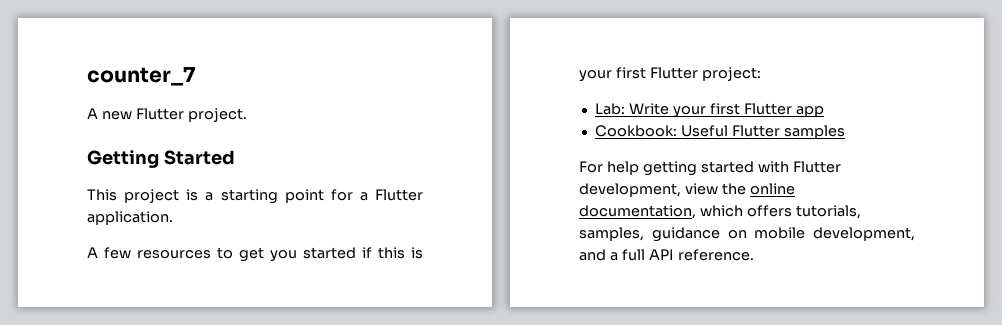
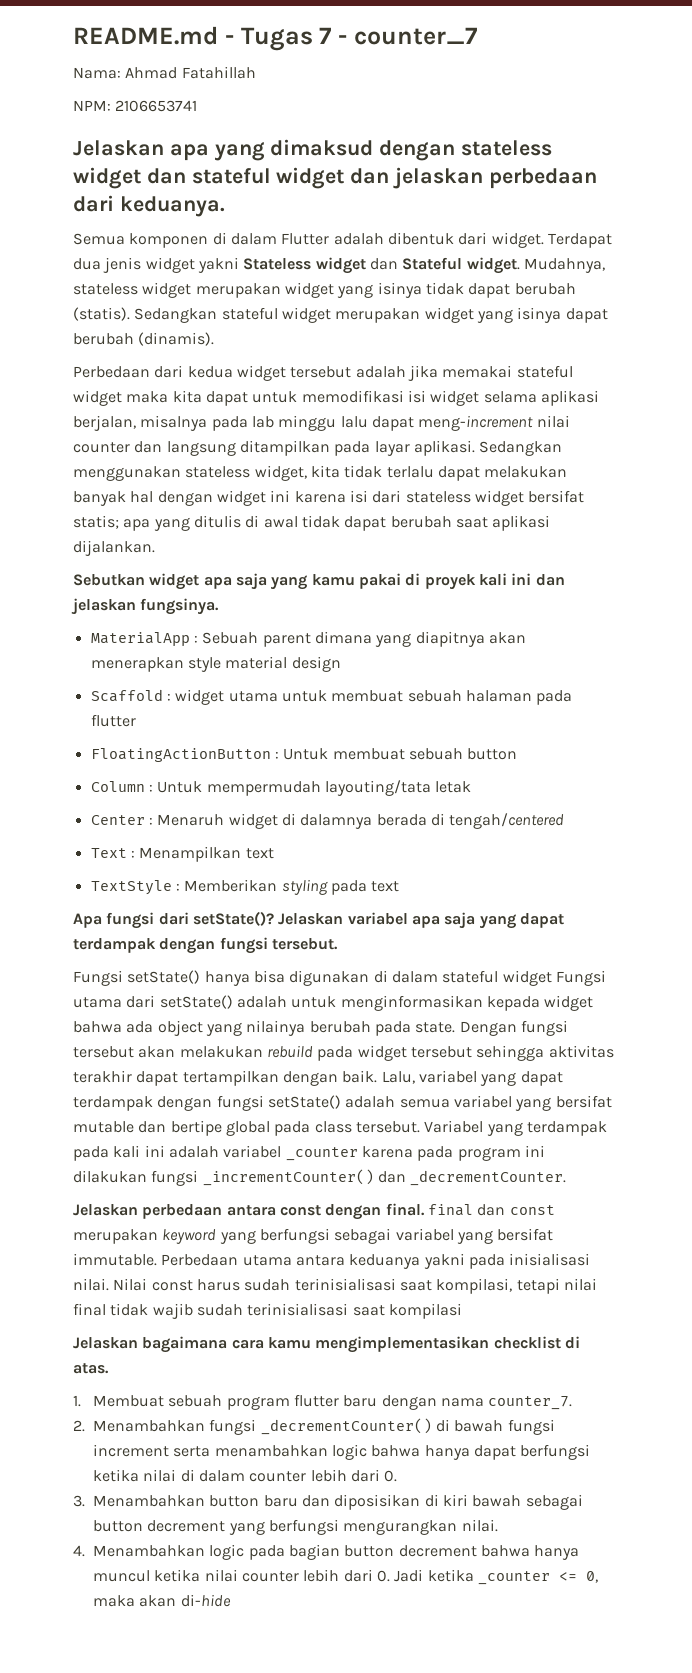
- counter_7
- A new Flutter project.
- Getting Started
- This project is a starting point for a Flutter application.
- A few resources to get you started if this is your first Flutter project:
- Lab: Write your first Flutter app
- Cookbook: Useful Flutter samples
- For help getting started with Flutter development, view the online documentation, which offers tutorials, samples, guidance on mobile development, and a full API reference.
+ README.md - Tugas 7 - counter_7
+ Nama: Ahmad Fatahillah
+ NPM: 2106653741
+ Jelaskan apa yang dimaksud dengan stateless widget dan stateful widget dan jelaskan perbedaan dari keduanya.
+ Semua komponen di dalam Flutter adalah dibentuk dari widget. Terdapat dua jenis widget yakni Stateless widget dan Stateful widget. Mudahnya, stateless widget merupakan widget yang isinya tidak dapat berubah (statis). Sedangkan stateful widget merupakan widget yang isinya dapat berubah (dinamis).
+ Perbedaan dari kedua widget tersebut adalah jika memakai stateful widget maka kita dapat untuk memodifikasi isi widget selama aplikasi berjalan, misalnya pada lab minggu lalu dapat meng-increment nilai counter dan langsung ditampilkan pada layar aplikasi. Sedangkan menggunakan stateless widget, kita tidak terlalu dapat melakukan banyak hal dengan widget ini karena isi dari stateless widget bersifat statis; apa yang ditulis di awal tidak dapat berubah saat aplikasi dijalankan.
+ Sebutkan widget apa saja yang kamu pakai di proyek kali ini dan jelaskan fungsinya.
+ MaterialApp : Sebuah parent dimana yang diapitnya akan menerapkan style material design
+ Scaffold : widget utama untuk membuat sebuah halaman pada flutter
+ FloatingActionButton : Untuk membuat sebuah button
+ Column : Untuk mempermudah layouting/tata letak
+ Center : Menaruh widget di dalamnya berada di tengah/centered
+ Text : Menampilkan text
+ TextStyle : Memberikan styling pada text
+ Apa fungsi dari setState()? Jelaskan variabel apa saja yang dapat terdampak dengan fungsi tersebut.
+ Fungsi setState() hanya bisa digunakan di dalam stateful widget Fungsi utama dari setState() adalah untuk menginformasikan kepada widget bahwa ada object yang nilainya berubah pada state. Dengan fungsi tersebut akan melakukan rebuild pada widget tersebut sehingga aktivitas terakhir dapat tertampilkan dengan baik. Lalu, variabel yang dapat terdampak dengan fungsi setState() adalah semua variabel yang bersifat mutable dan bertipe global pada class tersebut. Variabel yang terdampak pada kali ini adalah variabel _counter karena pada program ini dilakukan fungsi _incrementCounter() dan _decrementCounter.
+ Jelaskan perbedaan antara const dengan final. final dan const merupakan keyword yang berfungsi sebagai variabel yang bersifat immutable. Perbedaan utama antara keduanya yakni pada inisialisasi nilai. Nilai const harus sudah terinisialisasi saat kompilasi, tetapi nilai final tidak wajib sudah terinisialisasi saat kompilasi
+ Jelaskan bagaimana cara kamu mengimplementasikan checklist di atas.
+ 1. Membuat sebuah program flutter baru dengan nama counter_7.
+ 2. Menambahkan fungsi _decrementCounter() di bawah fungsi increment serta menambahkan logic bahwa hanya dapat berfungsi ketika nilai di dalam counter lebih dari 0.
+ 3. Menambahkan button baru dan diposisikan di kiri bawah sebagai button decrement yang berfungsi mengurangkan nilai.
+ 4. Menambahkan logic pada bagian button decrement bahwa hanya muncul ketika nilai counter lebih dari 0. Jadi ketika _counter <= 0, maka akan di-hide

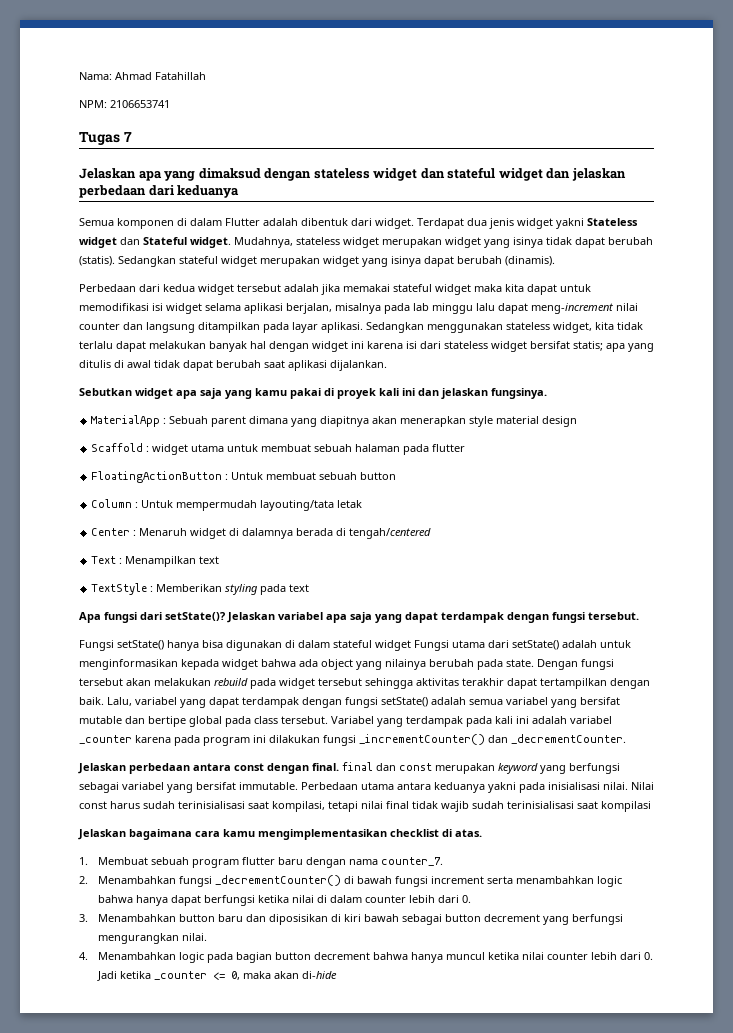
- README.md - Tugas 7 - counter_7
+ Tugas 7
- Jelaskan apa yang dimaksud dengan stateless widget dan stateful widget dan jelaskan perbedaan dari keduanya.
+ Jelaskan apa yang dimaksud dengan stateless widget dan stateful widget dan jelaskan perbedaan dari keduanya

